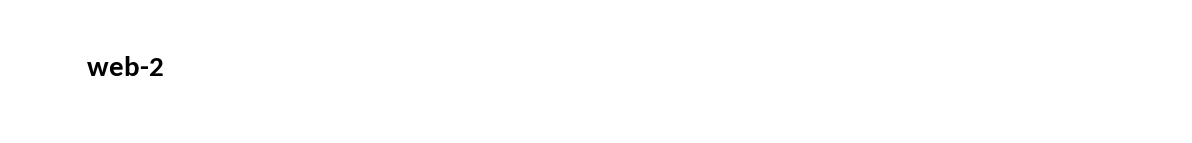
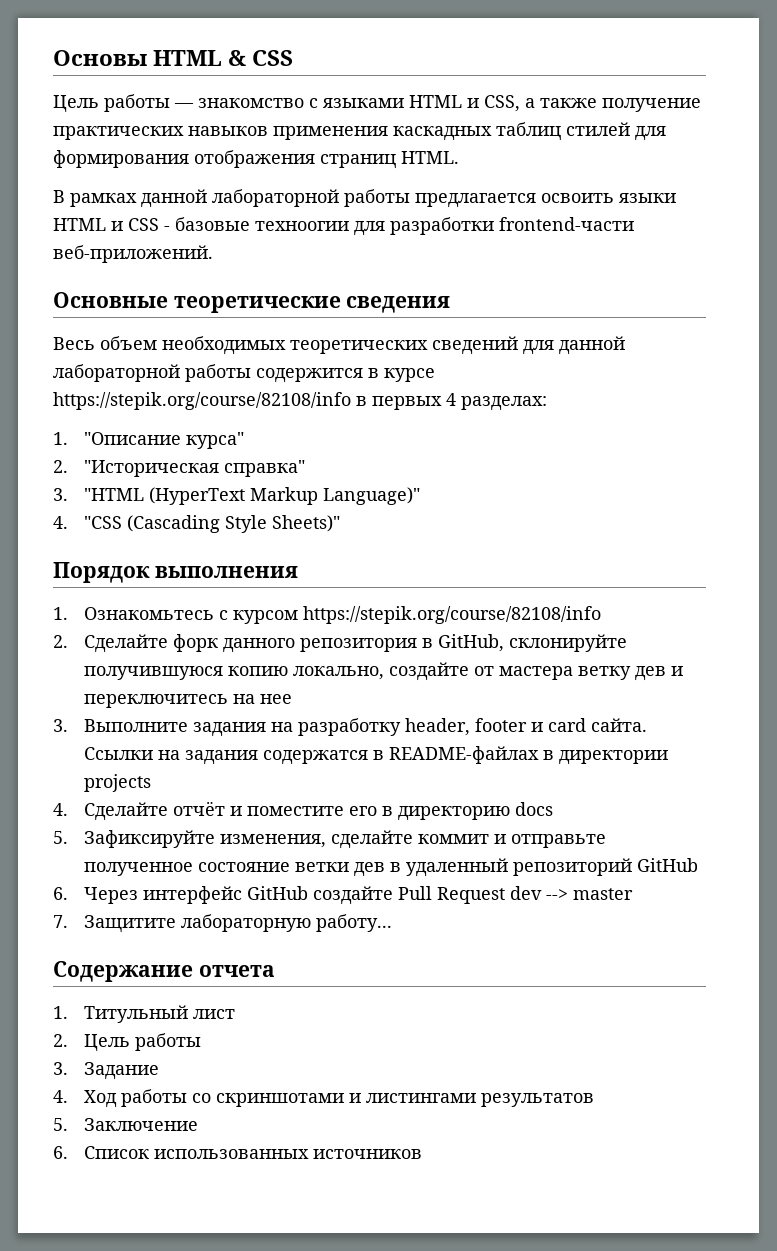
- web-2
+ Основы HTML & CSS
+ Цель работы — знакомство с языками HTML и CSS, а также получение практических навыков применения каскадных таблиц стилей для формирования отображения страниц HTML.
+ В рамках данной лабораторной работы предлагается освоить языки HTML и CSS - базовые техноогии для разработки frontend-части веб-приложений.
+ Основные теоретические сведения
+ Весь объем необходимых теоретических сведений для данной лабораторной работы содержится в курсе https://stepik.org/course/82108/info в первых 4 разделах:
+ 1. "Описание курса"
+ 2. "Историческая справка"
+ 3. "HTML (HyperText Markup Language)"
+ 4. "CSS (Cascading Style Sheets)"
+ Порядок выполнения
+ 1. Ознакомьтесь с курсом https://stepik.org/course/82108/info
+ 2. Сделайте форк данного репозитория в GitHub, склонируйте получившуюся копию локально, создайте от мастера ветку дев и переключитесь на нее
+ 3. Выполните задания на разработку header, footer и card сайта. Ссылки на задания содержатся в README-файлах в директории projects
+ 4. Сделайте отчёт и поместите его в директорию docs
+ 5. Зафиксируйте изменения, сделайте коммит и отправьте полученное состояние ветки дев в удаленный репозиторий GitHub
+ 6. Через интерфейс GitHub создайте Pull Request dev --> master
+ 7. Защитите лабораторную работу...
+ Содержание отчета
+ 1. Титульный лист
+ 2. Цель работы
+ 3. Задание
+ 4. Ход работы со скриншотами и листингами результатов
+ 5. Заключение
+ 6. Список использованных источников

